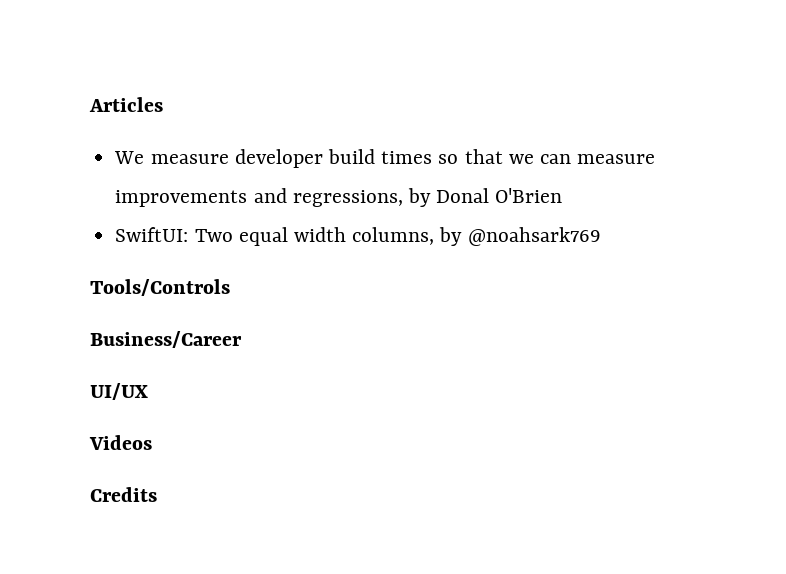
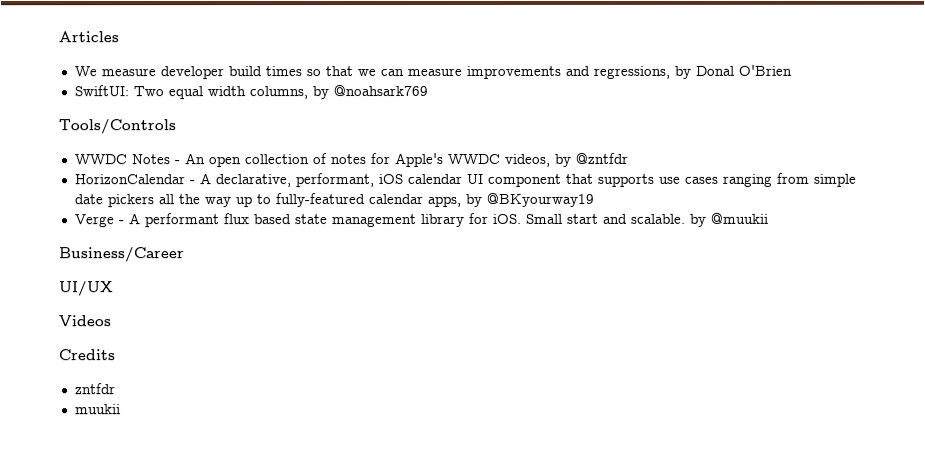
+ WWDC Notes - An open collection of notes for Apple's WWDC videos, by @zntfdr
+ HorizonCalendar - A declarative, performant, iOS calendar UI component that supports use cases ranging from simple date pickers all the way up to fully-featured calendar apps, by @BKyourway19
+ Verge - A performant flux based state management library for iOS. Small start and scalable. by @muukii
+ zntfdr
+ muukii

